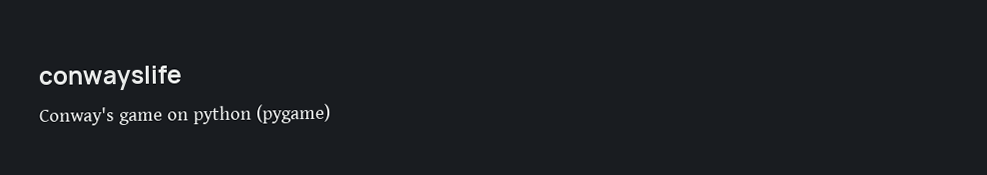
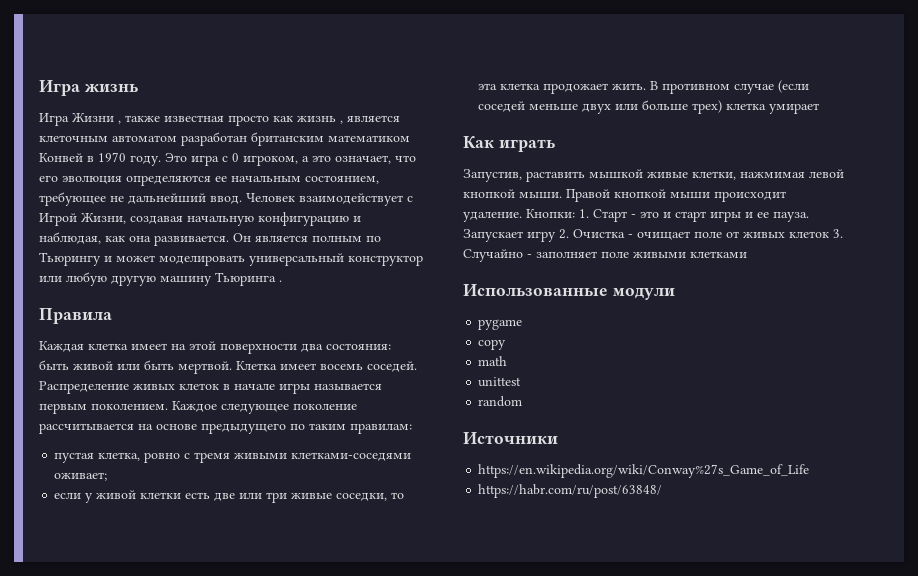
- conwayslife
- Conway's game on python (pygame)
+ Игра жизнь
+ Игра Жизни , также известная просто как жизнь , является клеточным автоматом разработан британским математиком Конвей в 1970 году. Это игра с 0 игроком, а это означает, что его эволюция определяются ее начальным состоянием, требующее не дальнейший ввод. Человек взаимодействует с Игрой Жизни, создавая начальную конфигурацию и наблюдая, как она развивается. Он является полным по Тьюрингу и может моделировать универсальный конструктор или любую другую машину Тьюринга .
+ Правила
+ Каждая клетка имеет на этой поверхности два состояния: быть живой или быть мертвой. Клетка имеет восемь соседей. Распределение живых клеток в начале игры называется первым поколением. Каждое следующее поколение рассчитывается на основе предыдущего по таким правилам:
+ пустая клетка, ровно с тремя живыми клетками-соседями оживает;
+ если у живой клетки есть две или три живые соседки, то эта клетка продожает жить. В противном случае (если соседей меньше двух или больше трех) клетка умирает
+ Как играть
+ Запустив, раставить мышкой живые клетки, нажмимая левой кнопкой мыши. Правой кнопкой мыши происходит удаление. Кнопки: 1. Старт - это и старт игры и ее пауза. Запускает игру 2. Очистка - очищает поле от живых клеток 3. Случайно - заполняет поле живыми клетками
+ Использованные модули
+ pygame
+ copy
+ math
+ unittest
+ random
+ Источники
+ https://en.wikipedia.org/wiki/Conway%27s_Game_of_Life
+ https://habr.com/ru/post/63848/

